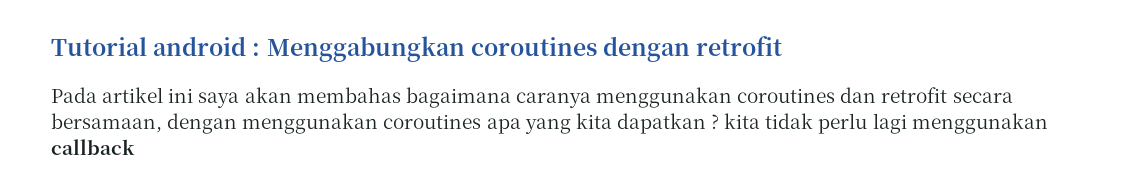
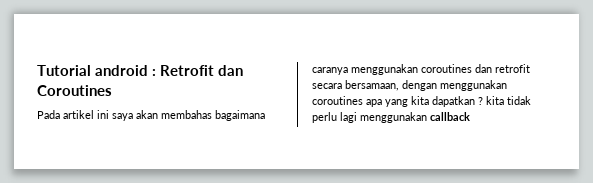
- Tutorial android : Menggabungkan coroutines dengan retrofit
+ Tutorial android : Retrofit dan Coroutines

